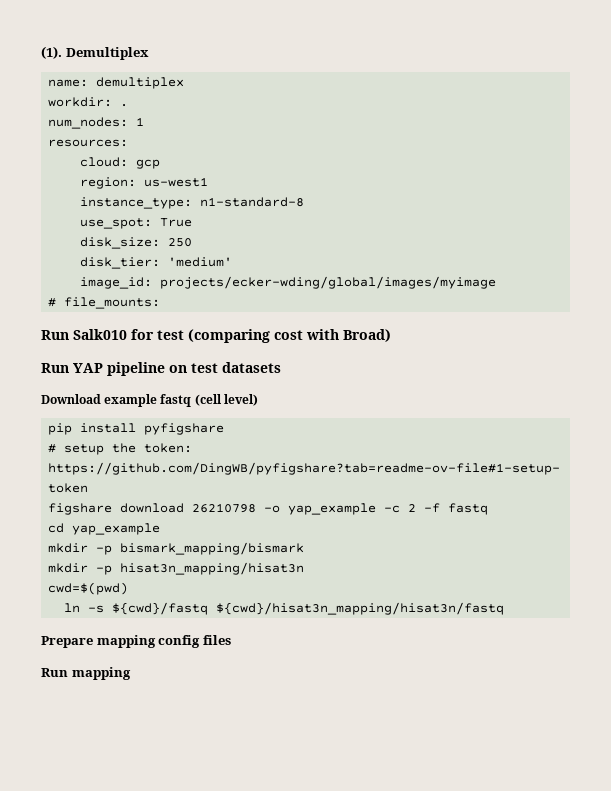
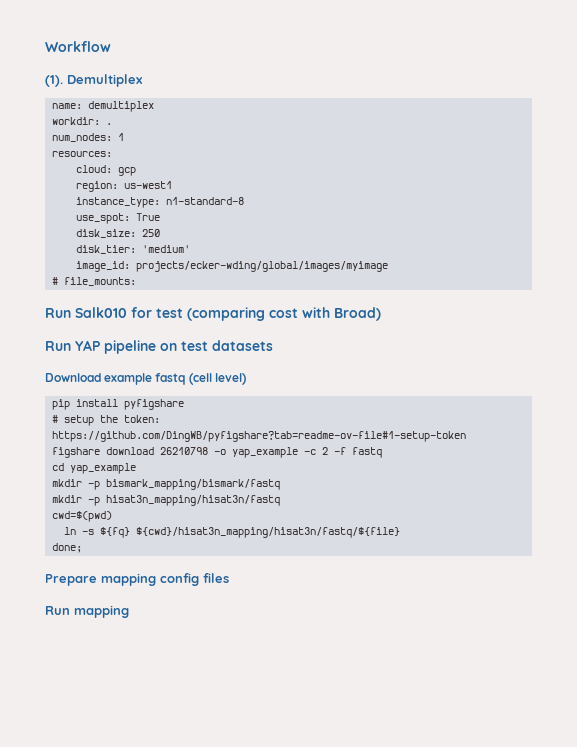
+ Workflow
- mkdir -p bismark_mapping/bismark
- mkdir -p hisat3n_mapping/hisat3n
+ mkdir -p bismark_mapping/bismark/fastq
+ mkdir -p hisat3n_mapping/hisat3n/fastq
- ln -s ${cwd}/fastq ${cwd}/hisat3n_mapping/hisat3n/fastq
+ ln -s ${fq} ${cwd}/hisat3n_mapping/hisat3n/fastq/${file}
+ done;

